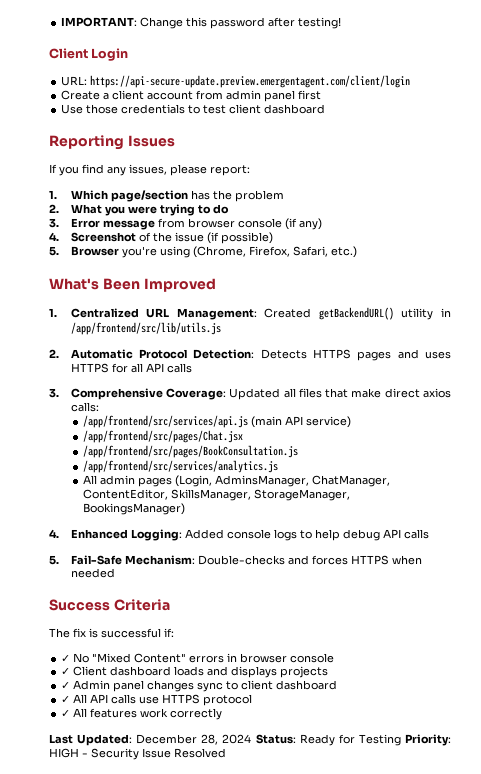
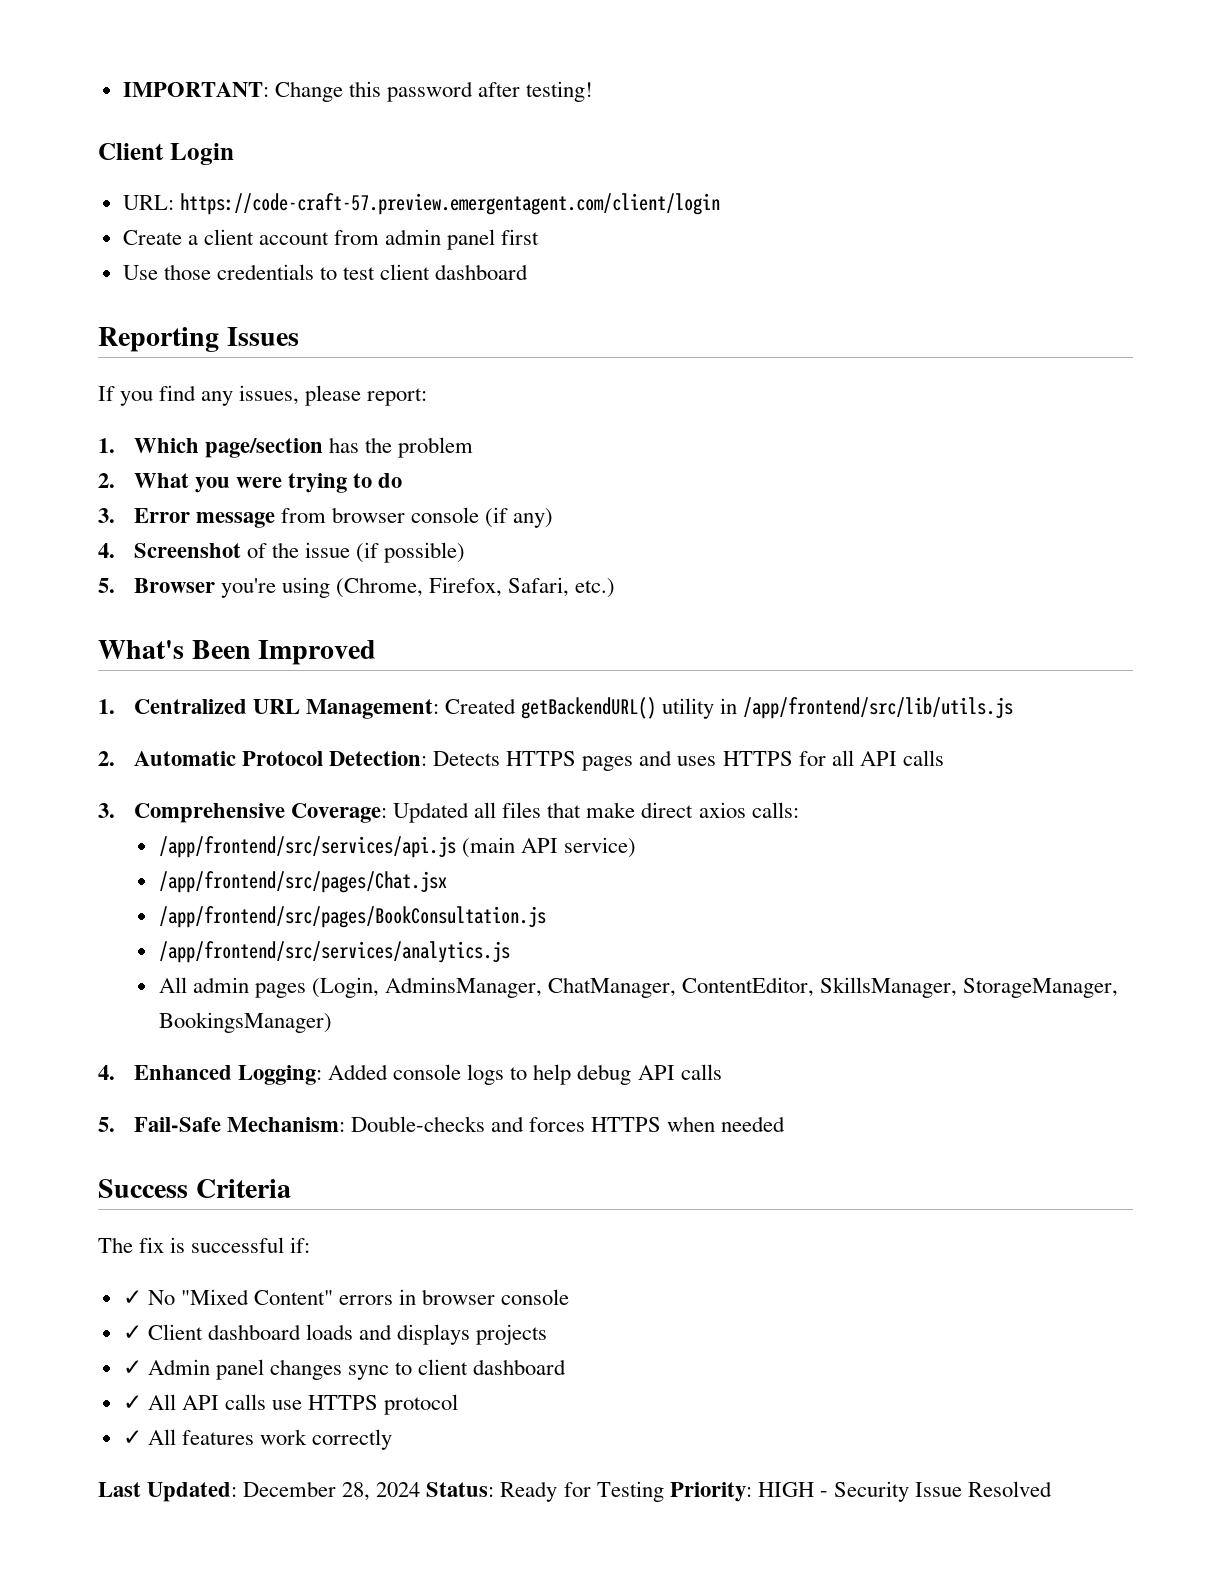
- URL: https://api-secure-update.preview.emergentagent.com/client/login
+ URL: https://code-craft-57.preview.emergentagent.com/client/login

